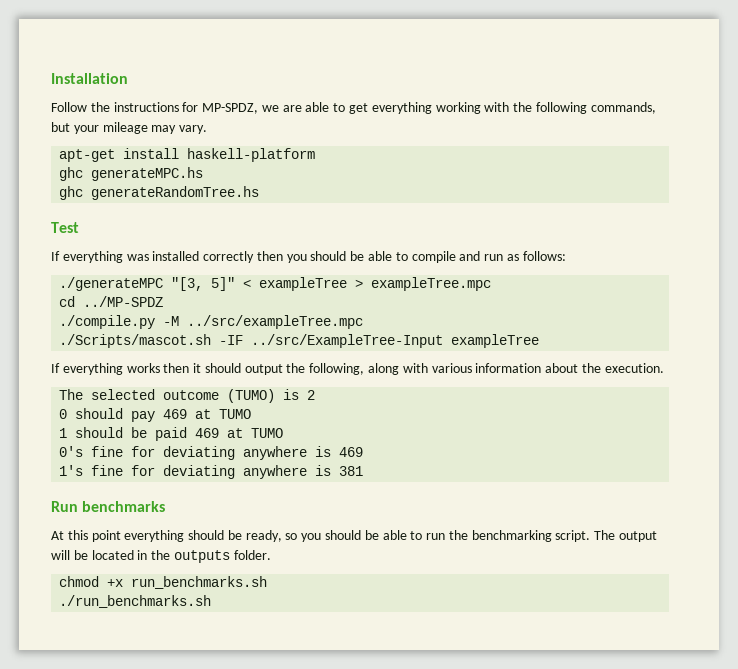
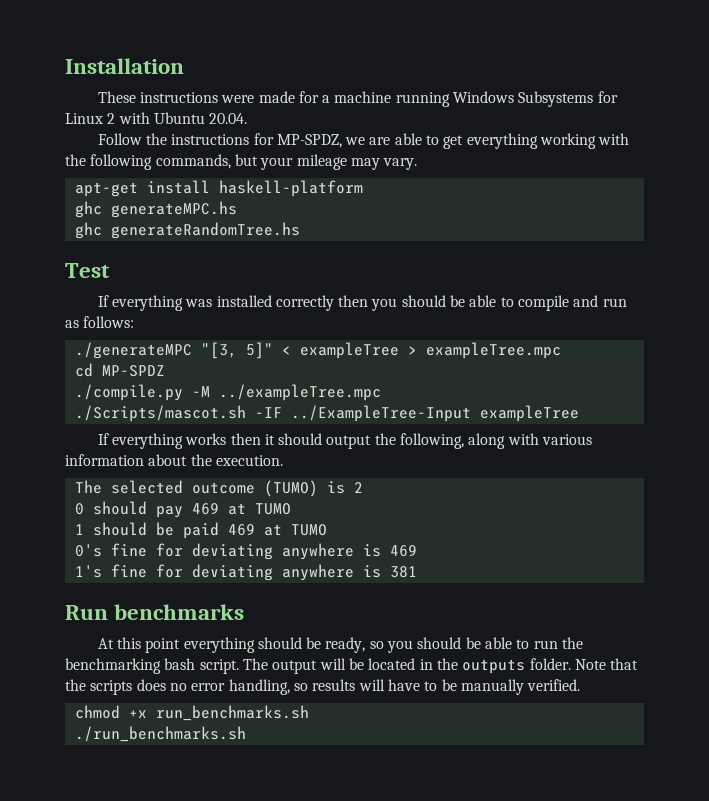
+ These instructions were made for a machine running Windows Subsystems for Linux 2 with Ubuntu 20.04.
- cd ../MP-SPDZ
+ cd MP-SPDZ
- ./compile.py -M ../src/exampleTree.mpc
+ ./compile.py -M ../exampleTree.mpc
- ./Scripts/mascot.sh -IF ../src/ExampleTree-Input exampleTree
+ ./Scripts/mascot.sh -IF ../ExampleTree-Input exampleTree
- At this point everything should be ready, so you should be able to run the benchmarking script.
+ At this point everything should be ready, so you should be able to run the benchmarking bash script.
+ Note that the scripts does no error handling, so results will have to be manually verified.

